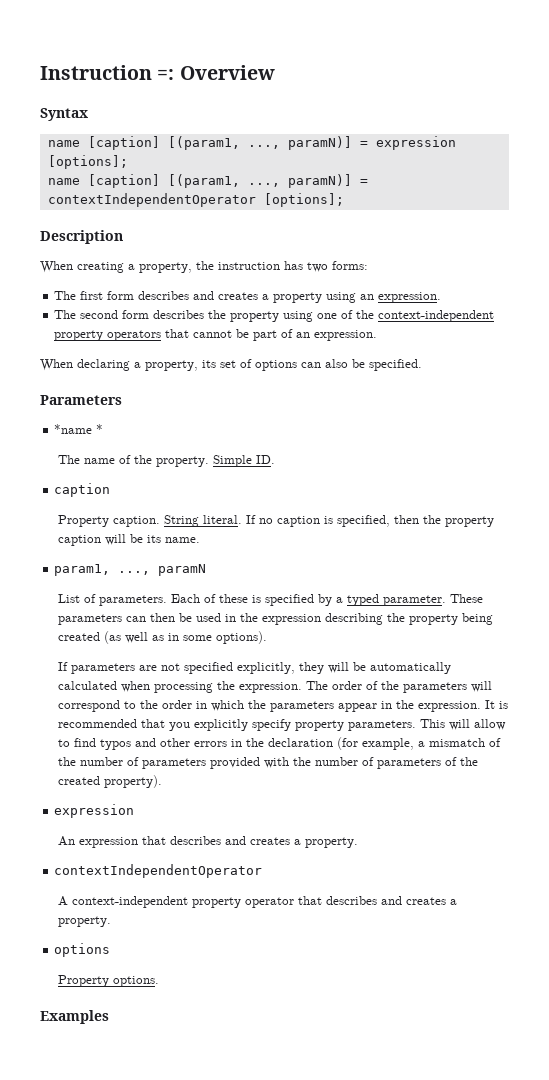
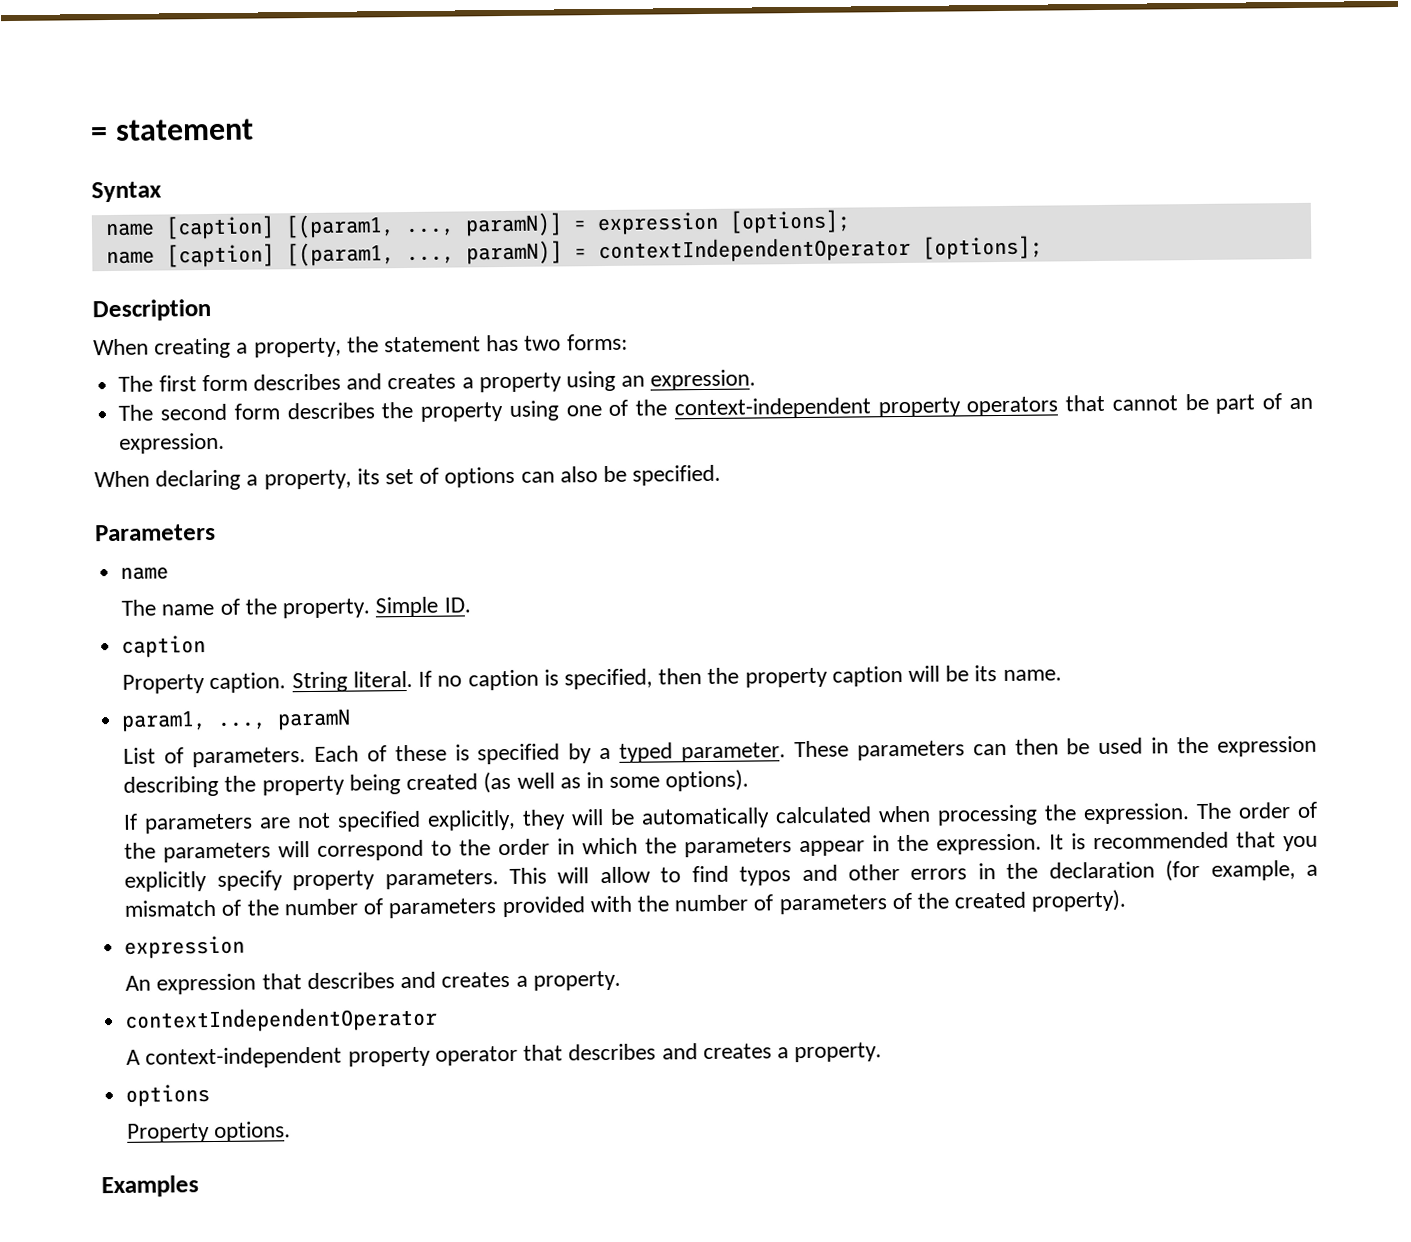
- Instruction =: Overview
+ = statement
- When creating a property, the instruction has two forms:
+ When creating a property, the statement has two forms:
  Parameters
- *name *
+ name

